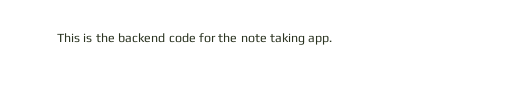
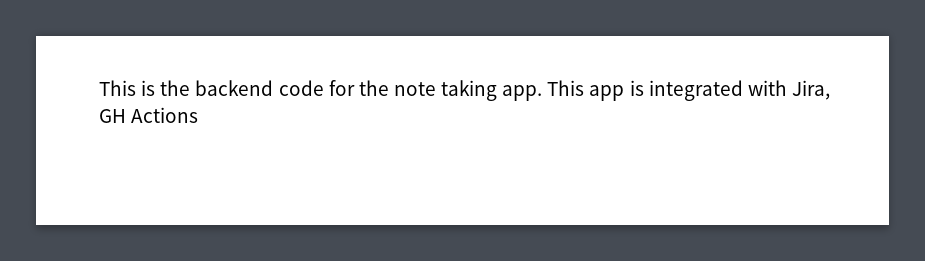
+ This app is integrated with Jira, GH Actions

